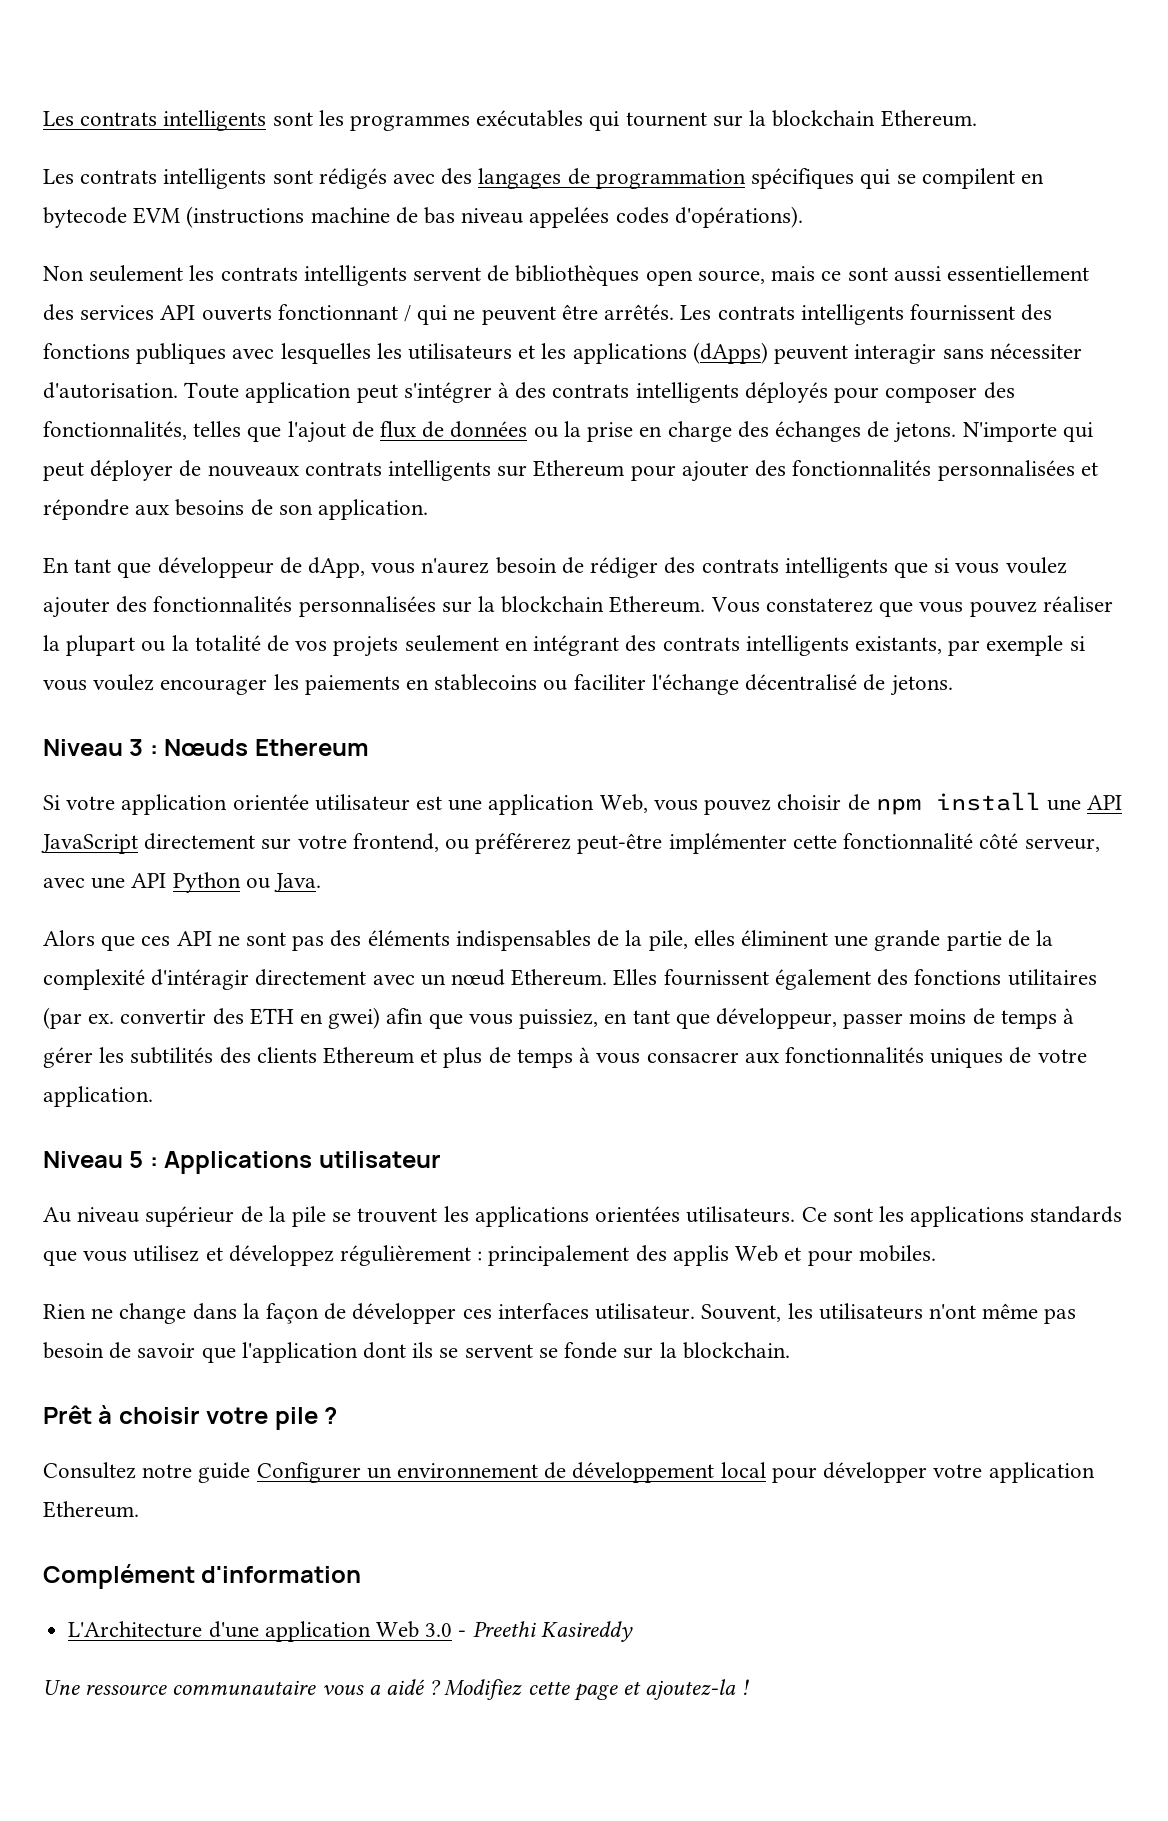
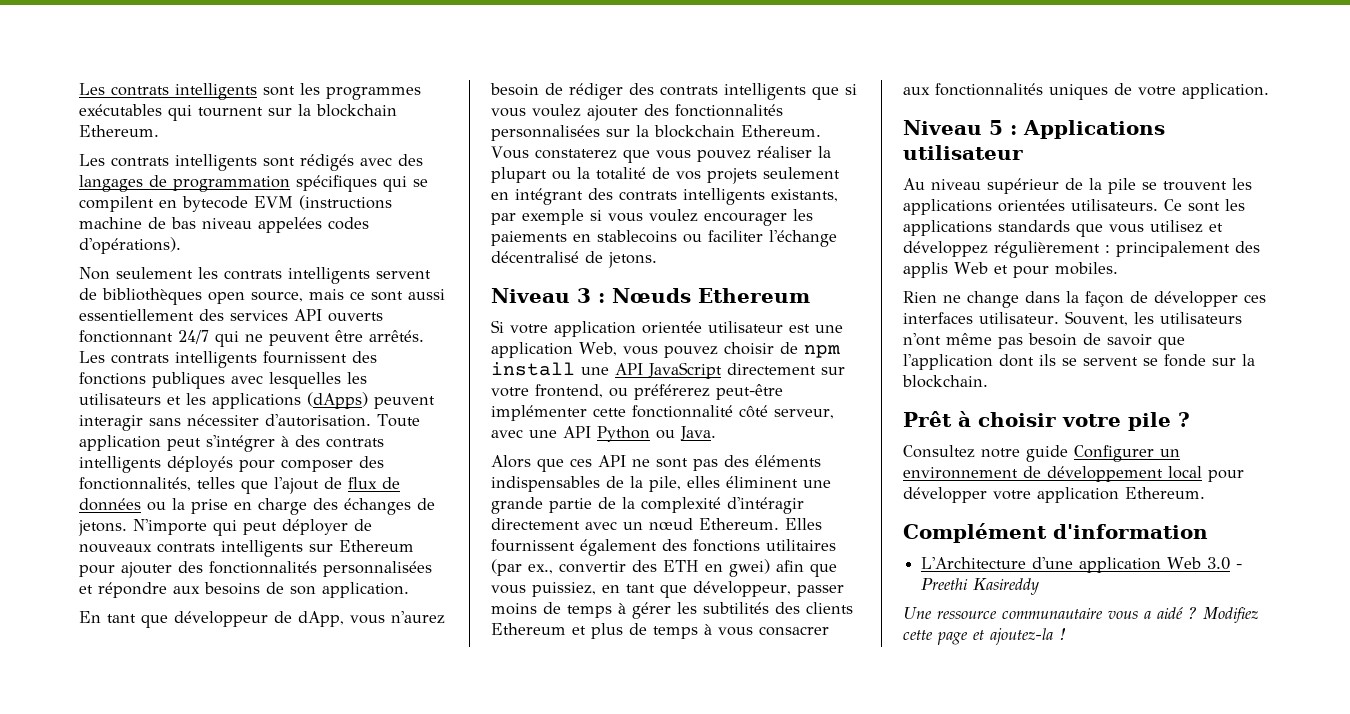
- Non seulement les contrats intelligents servent de bibliothèques open source, mais ce sont aussi essentiellement des services API ouverts fonctionnant / qui ne peuvent être arrêtés.
+ Non seulement les contrats intelligents servent de bibliothèques open source, mais ce sont aussi essentiellement des services API ouverts fonctionnant 24/7 qui ne peuvent être arrêtés.
- Elles fournissent également des fonctions utilitaires (par ex. convertir des ETH en gwei) afin que vous puissiez, en tant que développeur, passer moins de temps à gérer les subtilités des clients Ethereum et plus de temps à vous consacrer aux fonctionnalités uniques de votre application.
+ Elles fournissent également des fonctions utilitaires (par ex., convertir des ETH en gwei) afin que vous puissiez, en tant que développeur, passer moins de temps à gérer les subtilités des clients Ethereum et plus de temps à vous consacrer aux fonctionnalités uniques de votre application.

